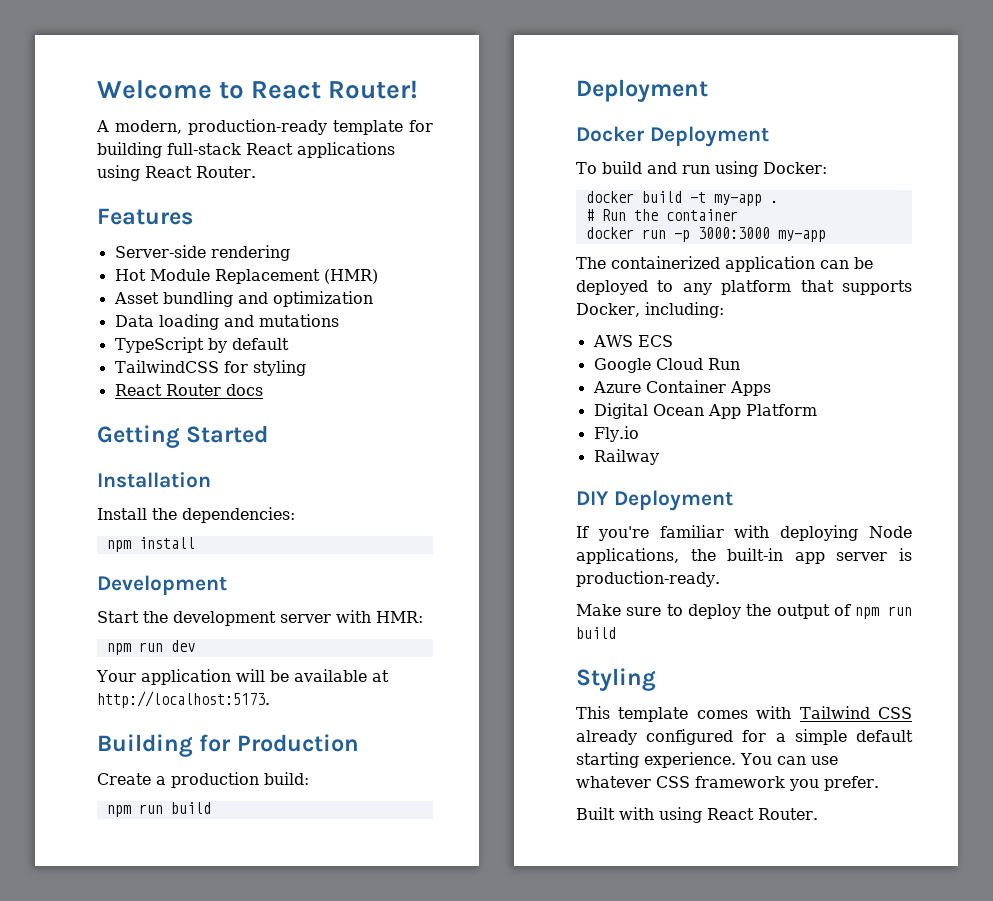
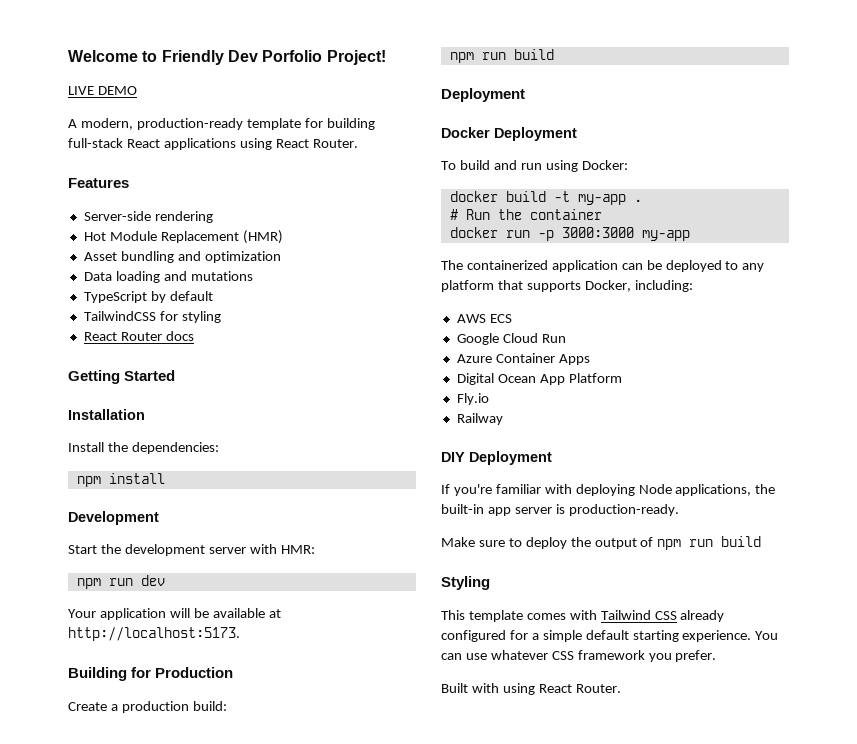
- Welcome to React Router!
+ Welcome to Friendly Dev Porfolio Project!
+ LIVE DEMO

